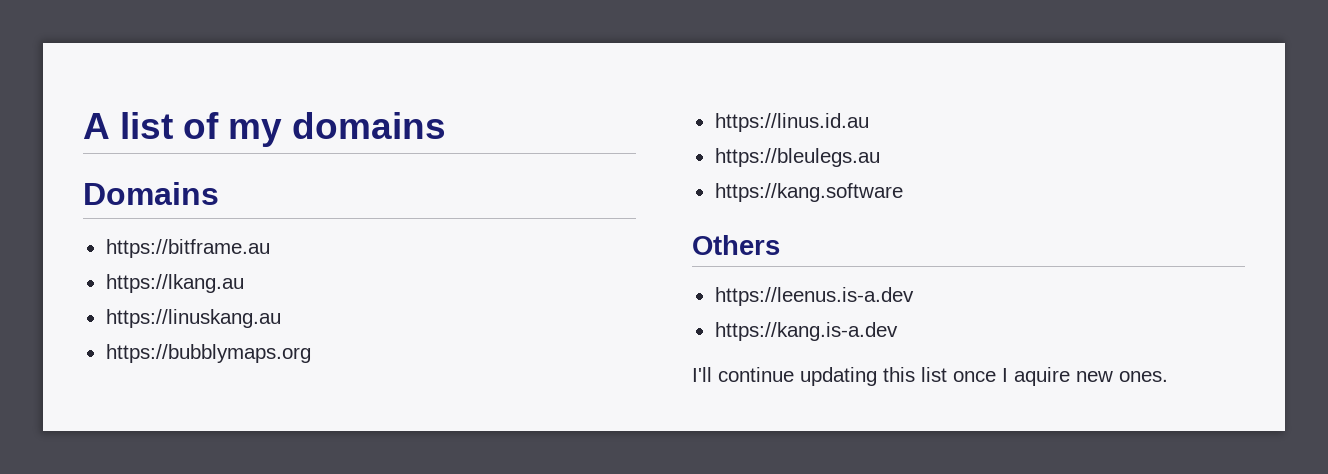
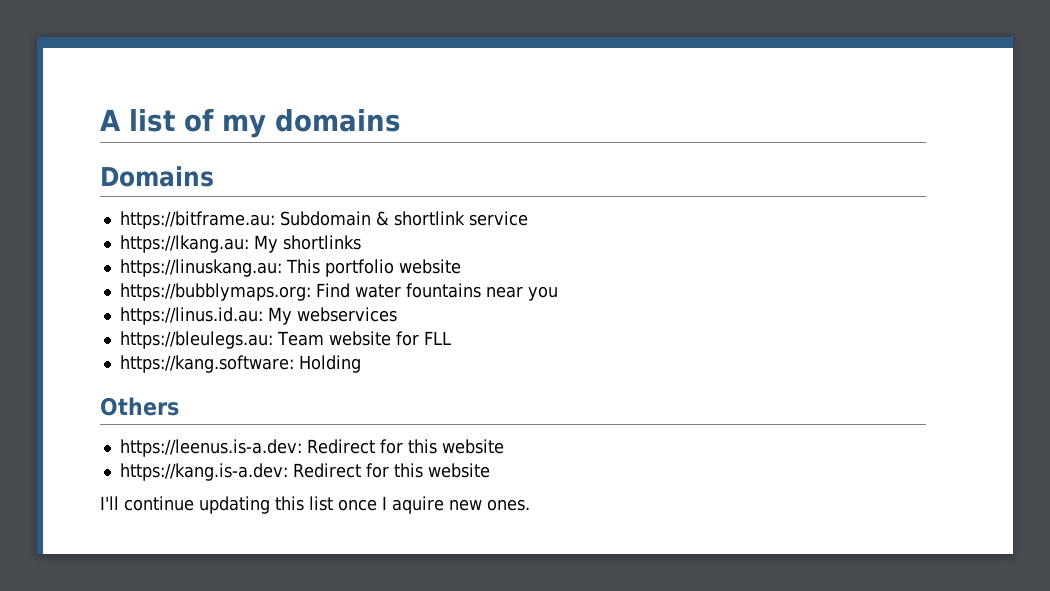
- https://bitframe.au
- https://lkang.au
- https://linuskang.au
- https://bubblymaps.org
- https://linus.id.au
- https://bleulegs.au
- https://kang.software
+ https://bitframe.au: Subdomain & shortlink service
+ https://lkang.au: My shortlinks
+ https://linuskang.au: This portfolio website
+ https://bubblymaps.org: Find water fountains near you
+ https://linus.id.au: My webservices
+ https://bleulegs.au: Team website for FLL
+ https://kang.software: Holding
  Others
- https://leenus.is-a.dev
- https://kang.is-a.dev
+ https://leenus.is-a.dev: Redirect for this website
+ https://kang.is-a.dev: Redirect for this website

